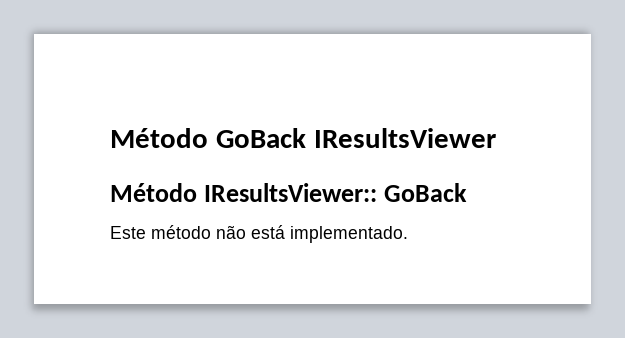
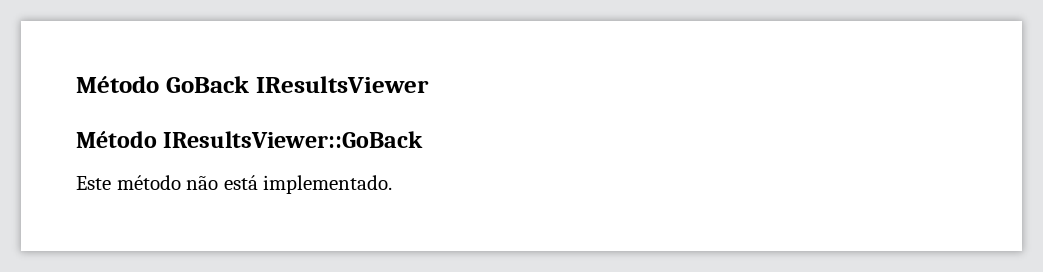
- Método IResultsViewer:: GoBack
+ Método IResultsViewer::GoBack

